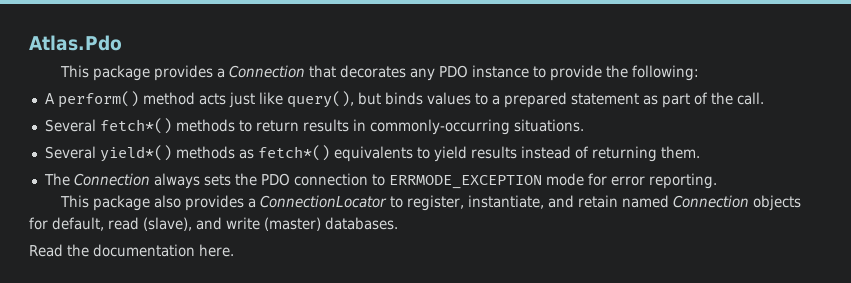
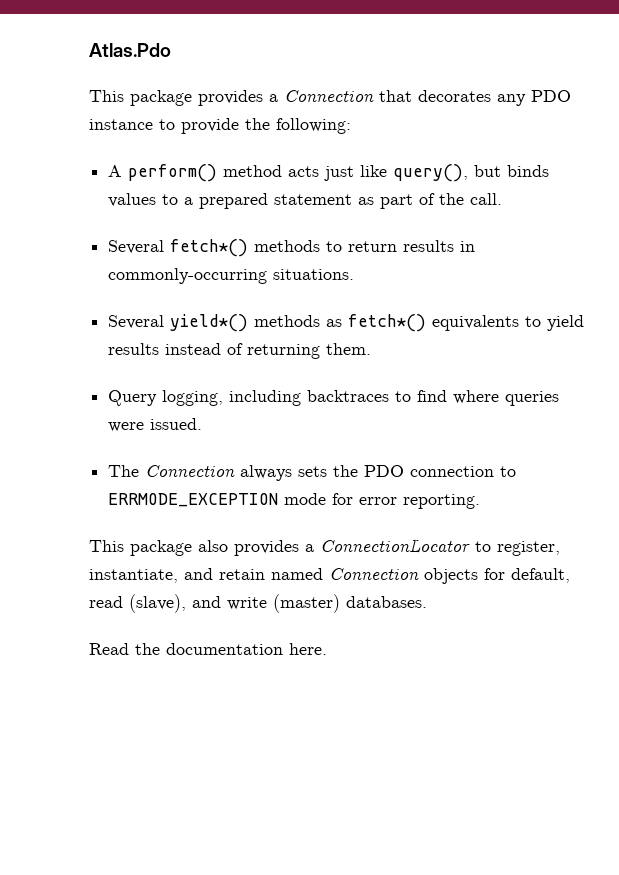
+ Query logging, including backtraces to find where queries were issued.

